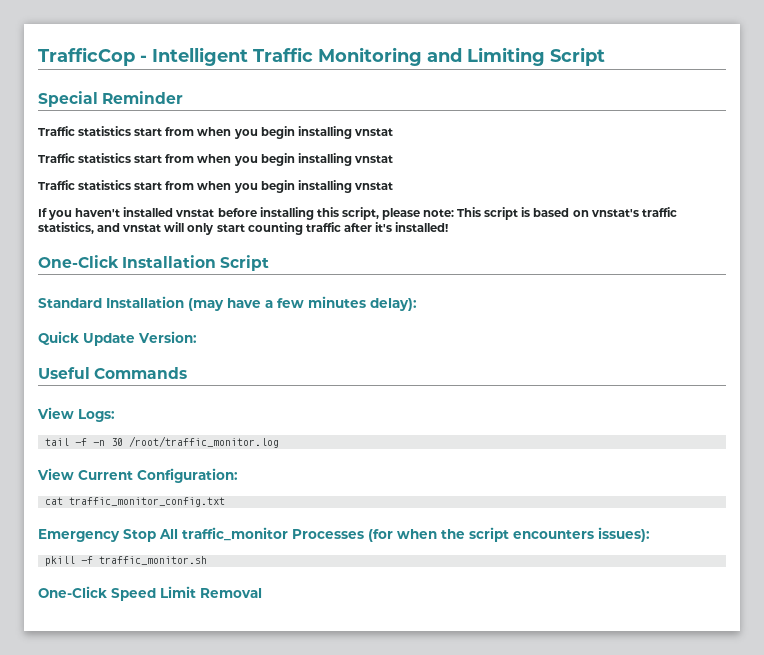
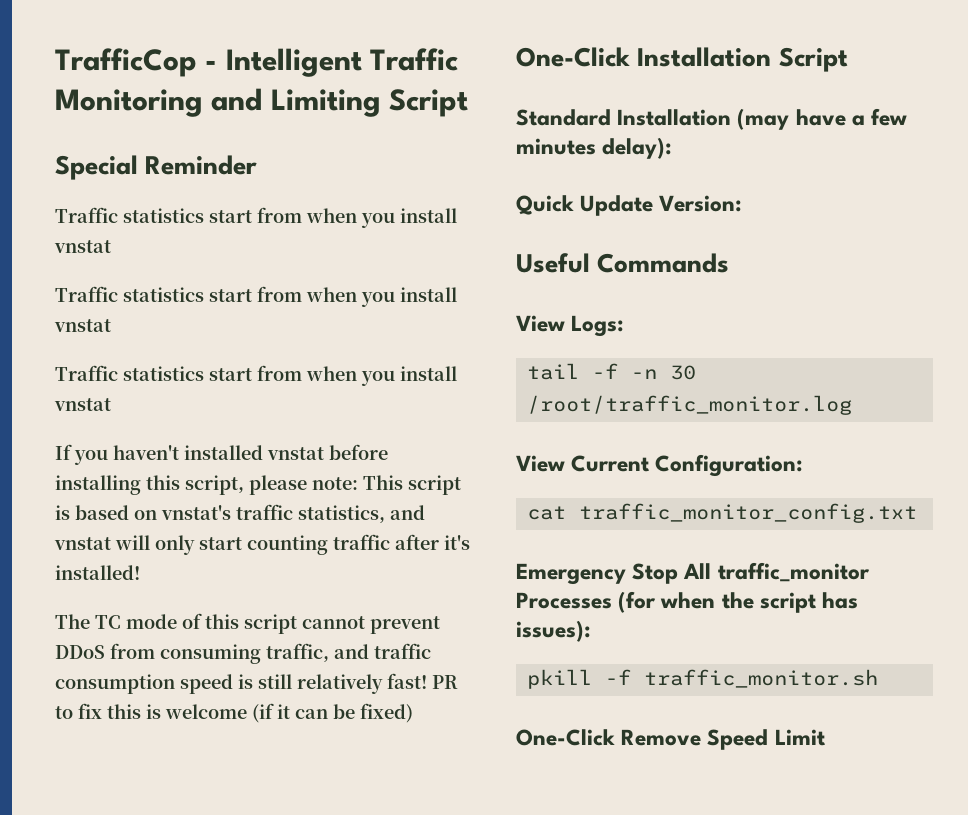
  Special Reminder
- Traffic statistics start from when you begin installing vnstat
- Traffic statistics start from when you begin installing vnstat
- Traffic statistics start from when you begin installing vnstat
+ Traffic statistics start from when you install vnstat
+ Traffic statistics start from when you install vnstat
+ Traffic statistics start from when you install vnstat
+ The TC mode of this script cannot prevent DDoS from consuming traffic, and traffic consumption speed is still relatively fast! PR to fix this is welcome (if it can be fixed)
- Emergency Stop All traffic_monitor Processes (for when the script encounters issues):
+ Emergency Stop All traffic_monitor Processes (for when the script has issues):
- One-Click Speed Limit Removal
+ One-Click Remove Speed Limit

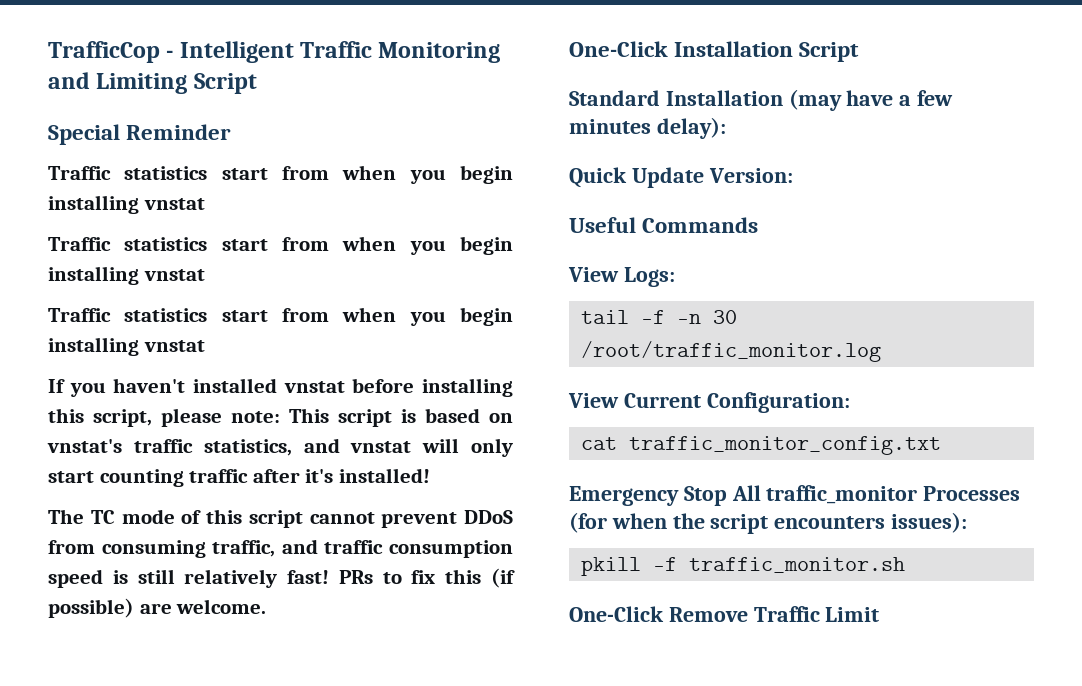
  Special Reminder
- Traffic statistics start from when you install vnstat
- Traffic statistics start from when you install vnstat
- Traffic statistics start from when you install vnstat
+ Traffic statistics start from when you begin installing vnstat
+ Traffic statistics start from when you begin installing vnstat
+ Traffic statistics start from when you begin installing vnstat
- PR to fix this is welcome (if it can be fixed)
+ PRs to fix this (if possible) are welcome.
- Emergency Stop All traffic_monitor Processes (for when the script has issues):
+ Emergency Stop All traffic_monitor Processes (for when the script encounters issues):
- One-Click Remove Speed Limit
+ One-Click Remove Traffic Limit

